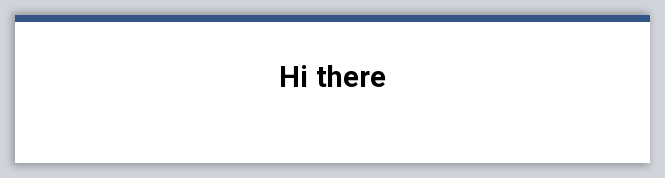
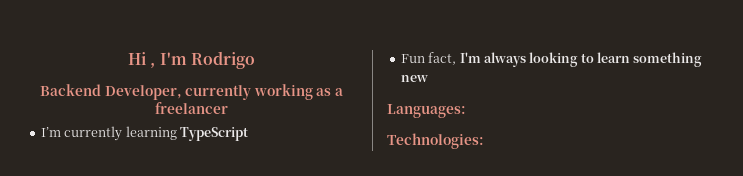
- Hi there
+ Hi , I'm Rodrigo
+ Backend Developer, currently working as a freelancer
+ I’m currently learning TypeScript
+ Fun fact, I'm always looking to learn something new
+ Languages:
+ Technologies:

